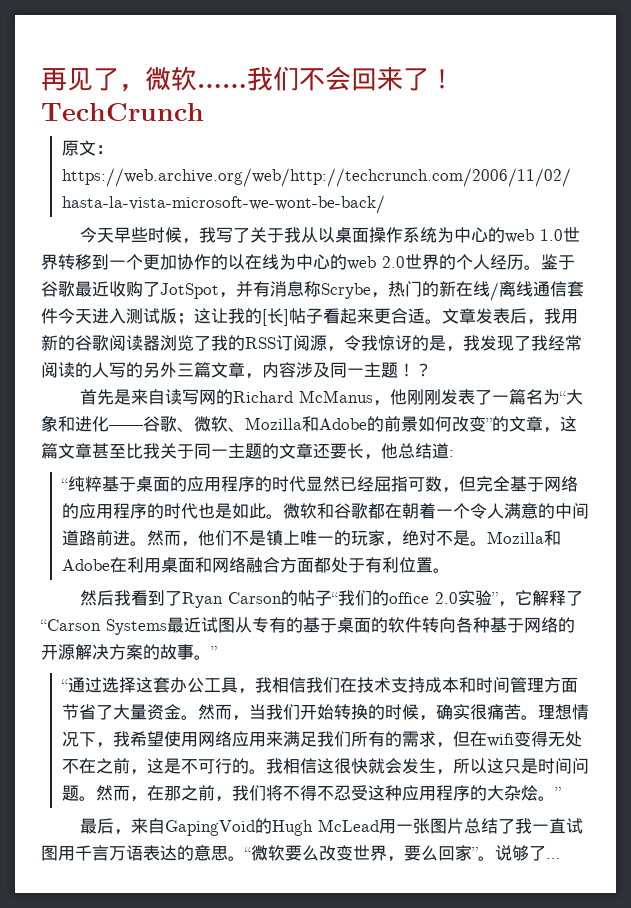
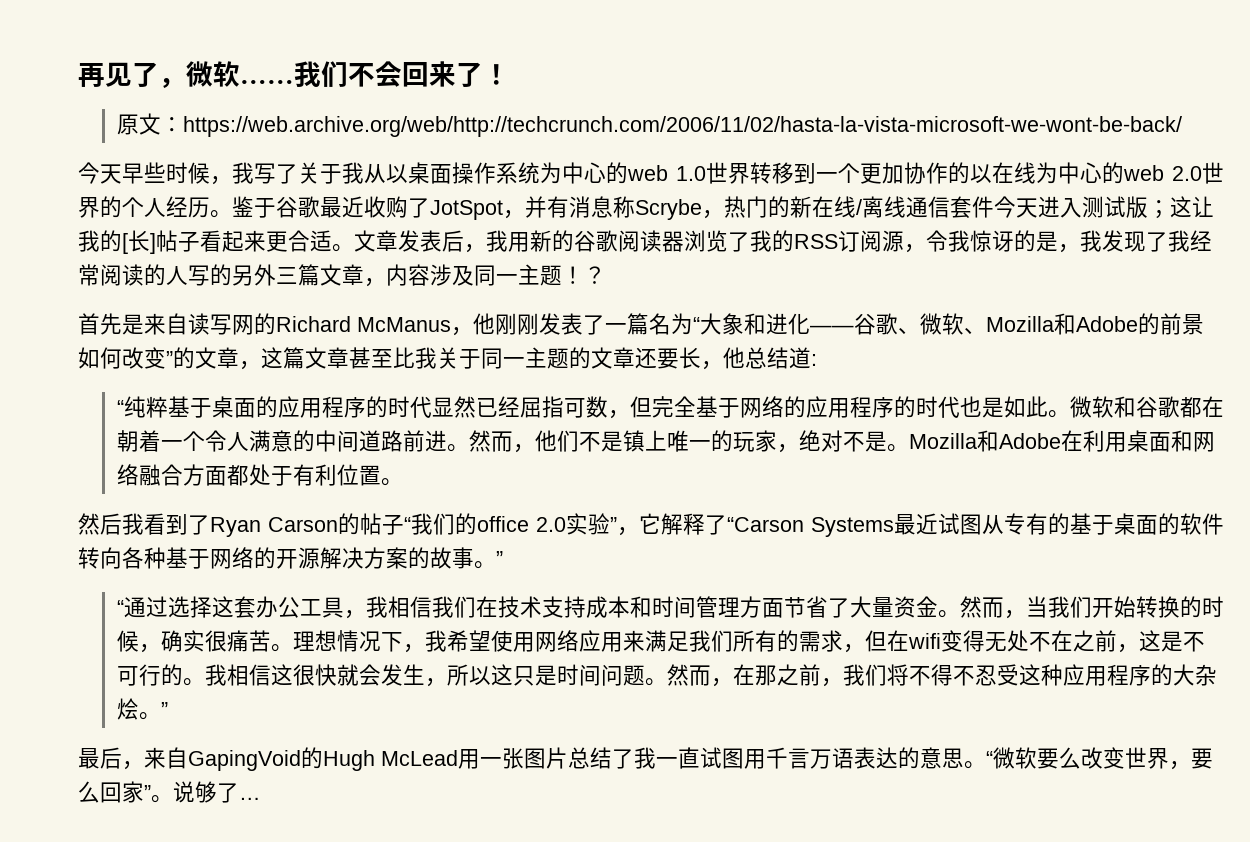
- TechCrunch

